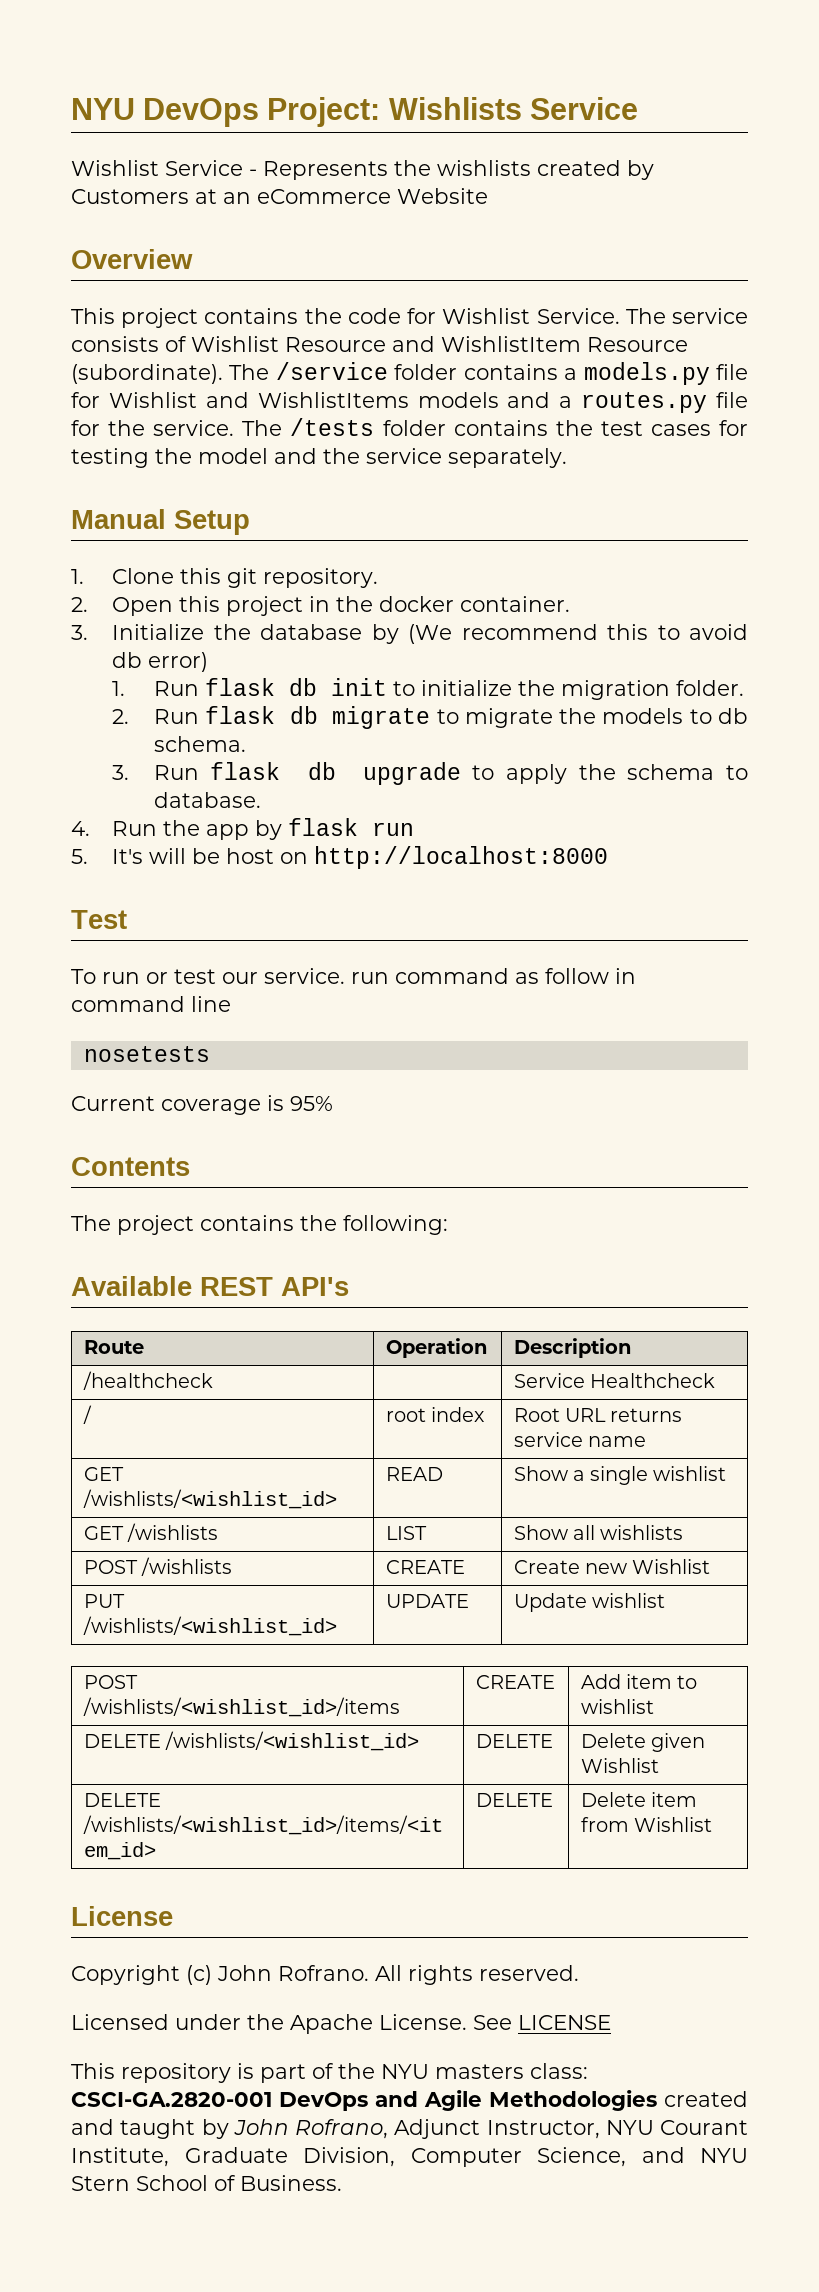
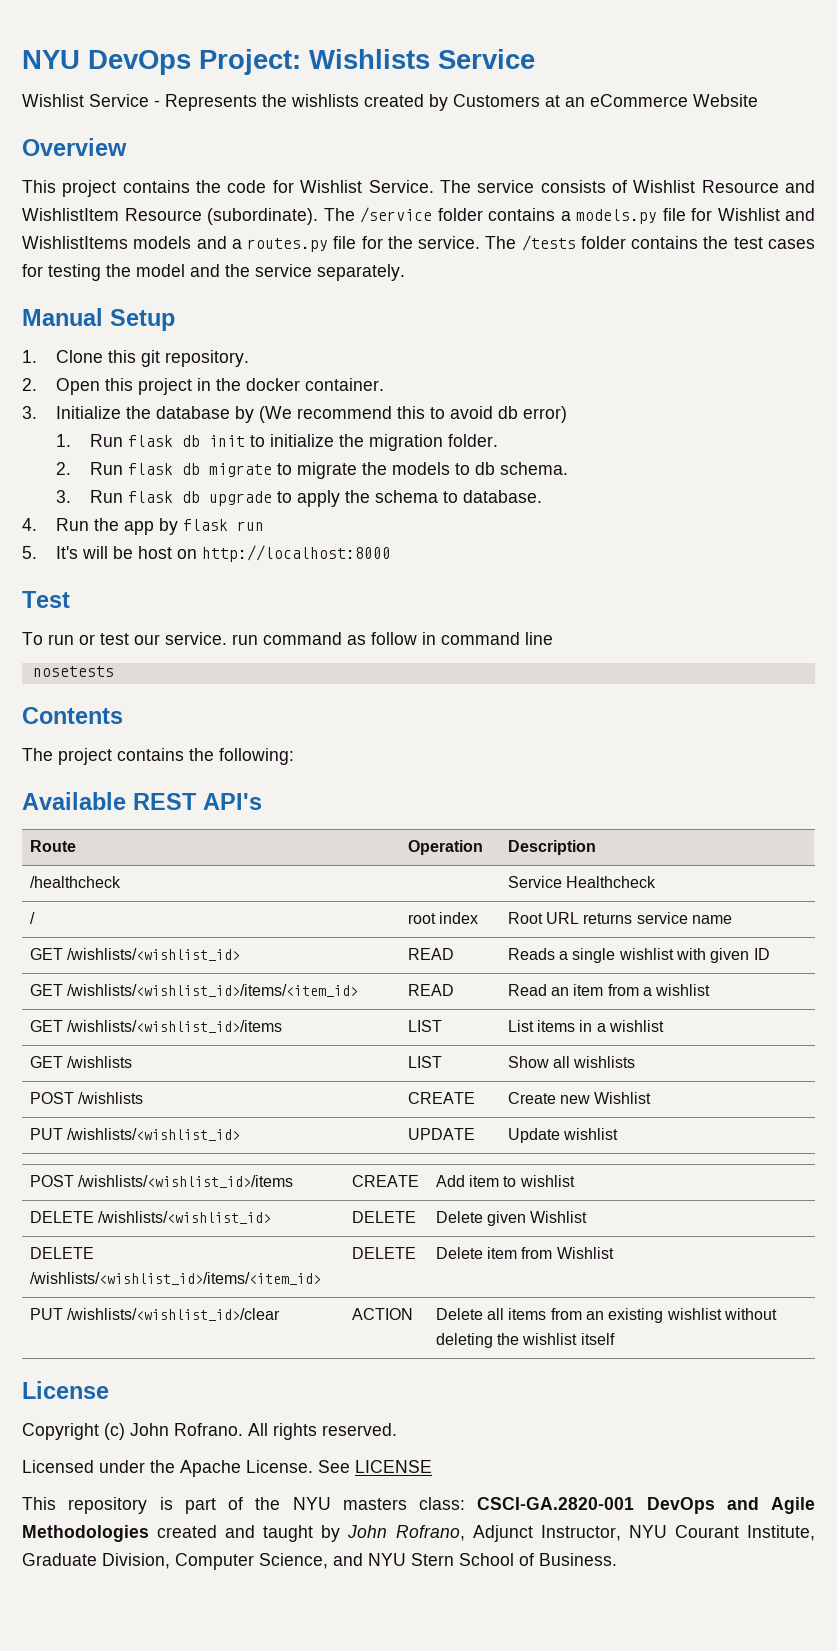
- Current coverage is 95%
- GET /wishlists/<wishlist_id> | READ | Show a single wishlist
+ GET /wishlists/<wishlist_id> | READ | Reads a single wishlist with given ID
+ GET /wishlists/<wishlist_id>/items/<item_id> | READ | Read an item from a wishlist
+ GET /wishlists/<wishlist_id>/items | LIST | List items in a wishlist
+ PUT /wishlists/<wishlist_id>/clear | ACTION | Delete all items from an existing wishlist without deleting the wishlist itself

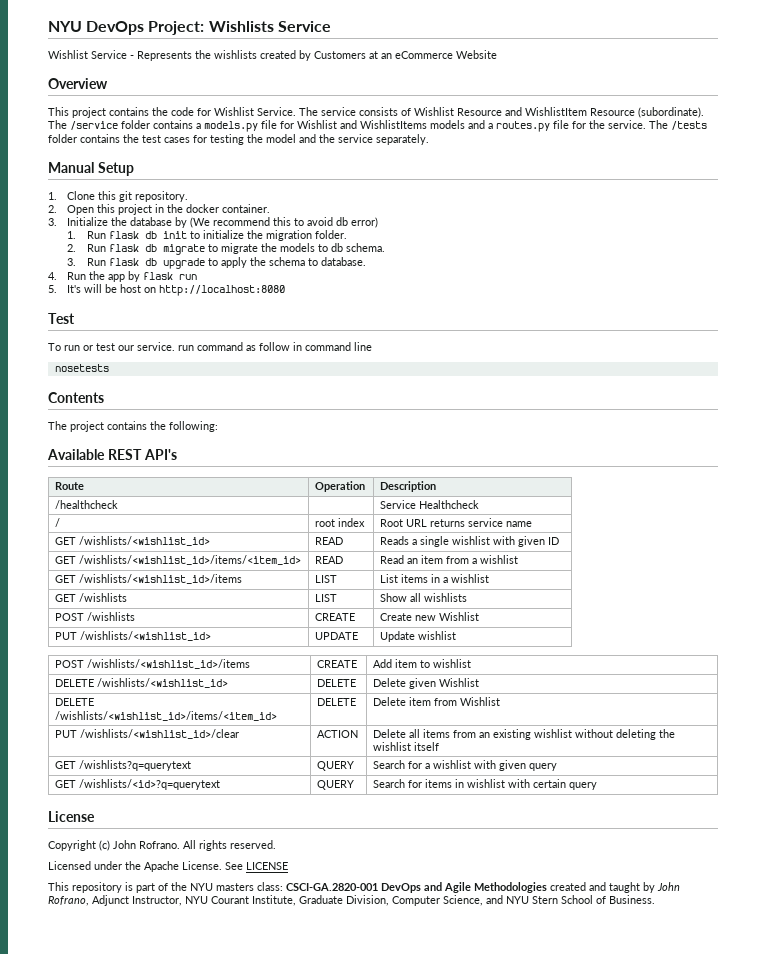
- 5. It's will be host on http://localhost:8000
+ 5. It's will be host on http://localhost:8080
+ GET /wishlists?q=querytext | QUERY | Search for a wishlist with given query
+ GET /wishlists/<id>?q=querytext | QUERY | Search for items in wishlist with certain query

